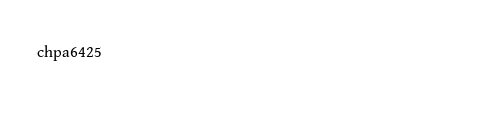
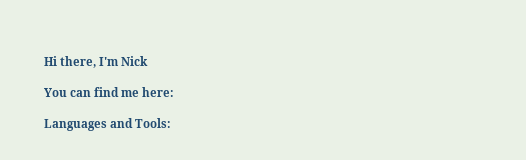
- chpa6425
+ Hi there, I'm Nick
+ You can find me here:
+ Languages and Tools:

